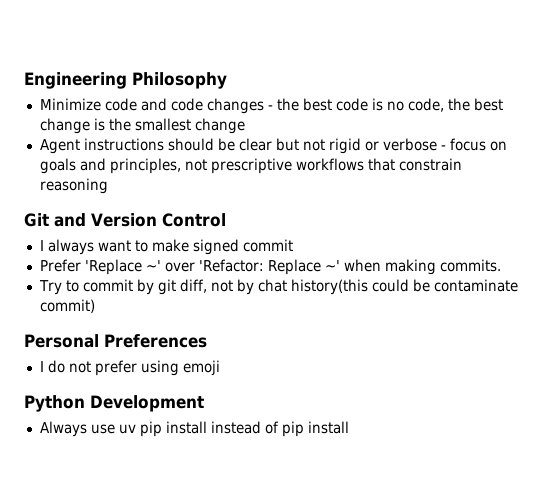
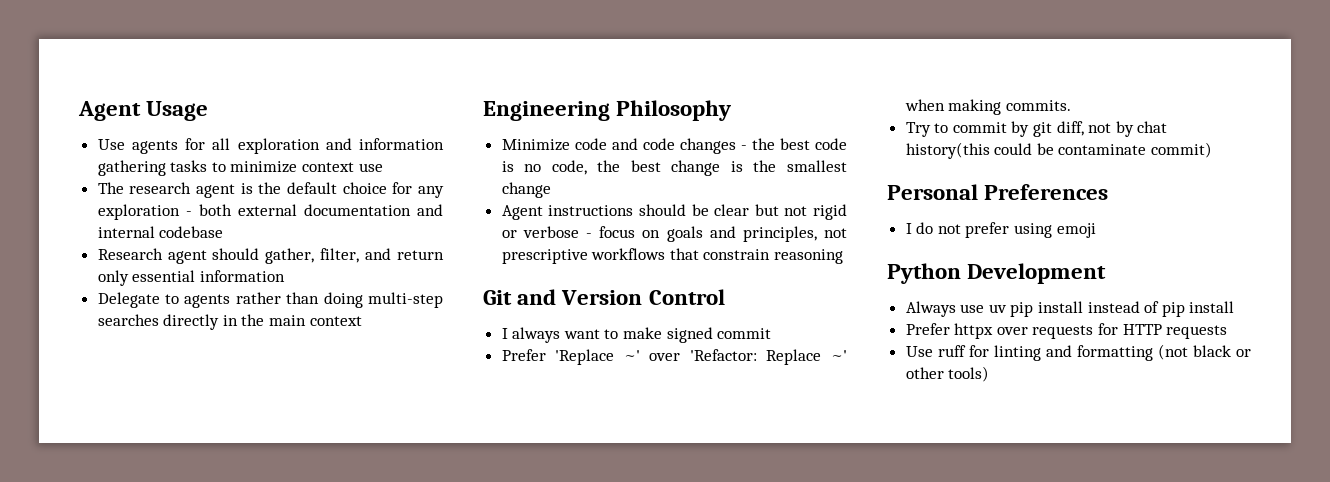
+ Agent Usage
+ Use agents for all exploration and information gathering tasks to minimize context use
+ The research agent is the default choice for any exploration - both external documentation and internal codebase
+ Research agent should gather, filter, and return only essential information
+ Delegate to agents rather than doing multi-step searches directly in the main context
+ Prefer httpx over requests for HTTP requests
+ Use ruff for linting and formatting (not black or other tools)

